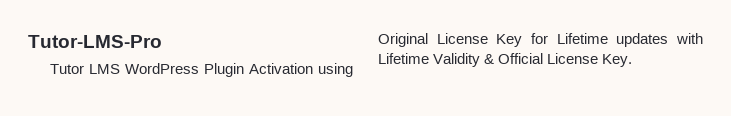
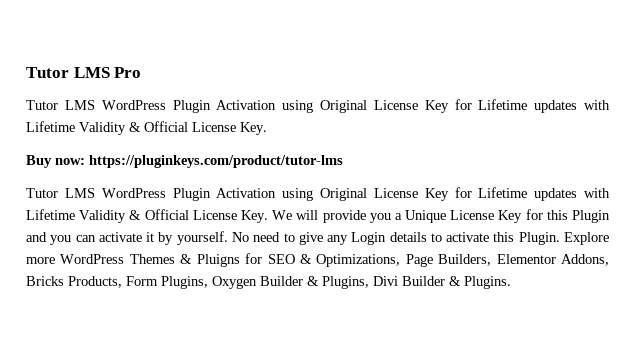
- Tutor-LMS-Pro
+ Tutor LMS Pro
+ Buy now: https://pluginkeys.com/product/tutor-lms
+ Tutor LMS WordPress Plugin Activation using Original License Key for Lifetime updates with Lifetime Validity & Official License Key. We will provide you a Unique License Key for this Plugin and you can activate it by yourself. No need to give any Login details to activate this Plugin. Explore more WordPress Themes & Pluigns for SEO & Optimizations, Page Builders, Elementor Addons, Bricks Products, Form Plugins, Oxygen Builder & Plugins, Divi Builder & Plugins.

